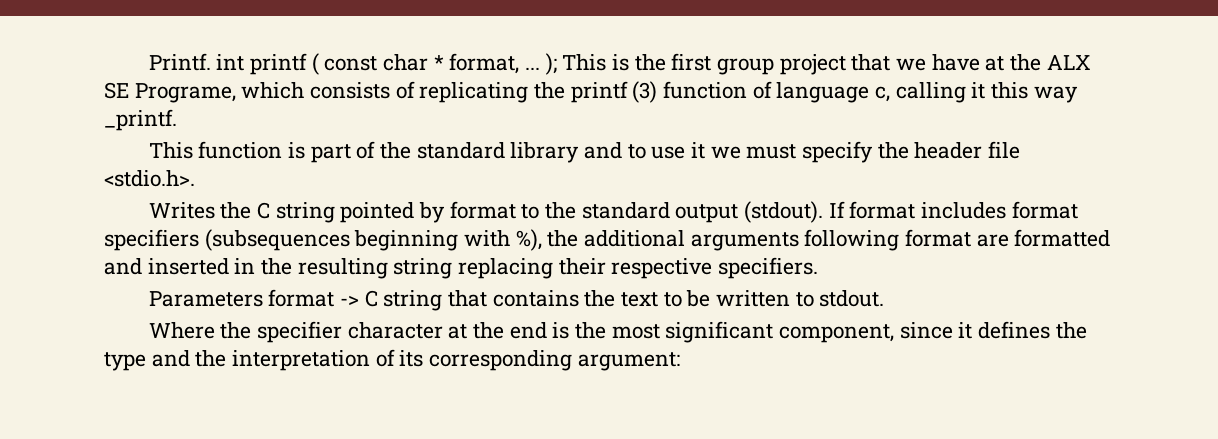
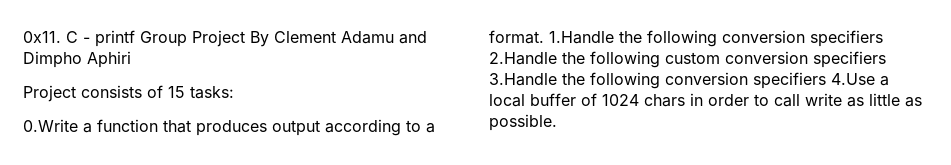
- Printf. int printf ( const char * format, ... ); This is the first group project that we have at the ALX SE Programe, which consists of replicating the printf (3) function of language c, calling it this way _printf.
- This function is part of the standard library and to use it we must specify the header file <stdio.h>.
- Writes the C string pointed by format to the standard output (stdout). If format includes format specifiers (subsequences beginning with %), the additional arguments following format are formatted and inserted in the resulting string replacing their respective specifiers.
- Parameters format -> C string that contains the text to be written to stdout.
- Where the specifier character at the end is the most significant component, since it defines the type and the interpretation of its corresponding argument:
+ 0x11. C - printf Group Project By Clement Adamu and Dimpho Aphiri
+ Project consists of 15 tasks:
+ 0.Write a function that produces output according to a format. 1.Handle the following conversion specifiers 2.Handle the following custom conversion specifiers 3.Handle the following conversion specifiers 4.Use a local buffer of 1024 chars in order to call write as little as possible.

